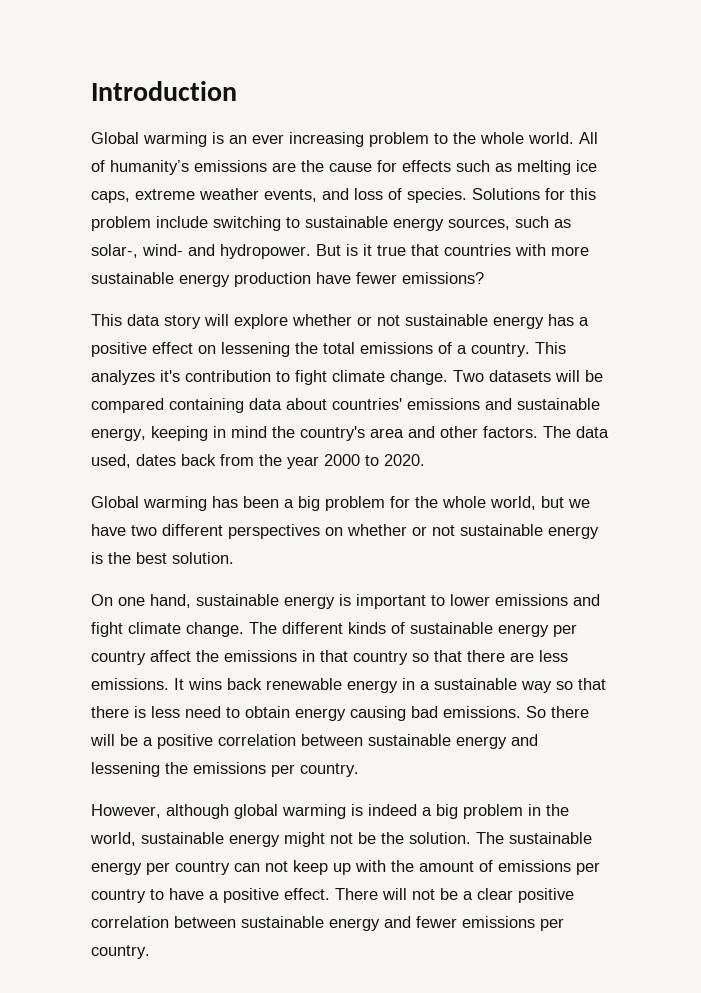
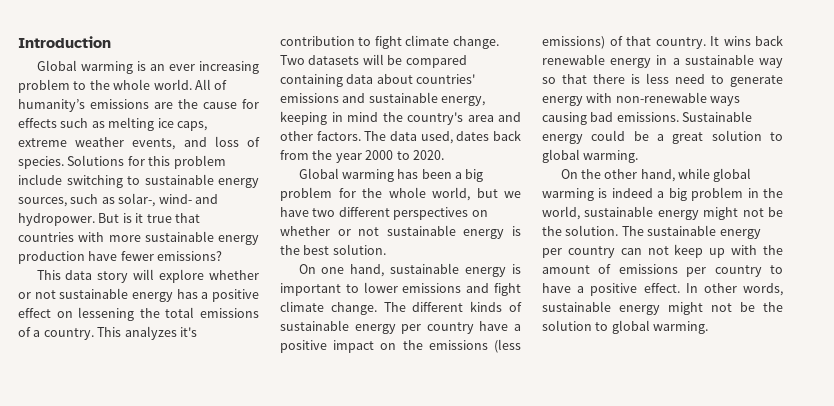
- The different kinds of sustainable energy per country affect the emissions in that country so that there are less emissions.
+ The different kinds of sustainable energy per country have a positive impact on the emissions (less emissions) of that country.
- It wins back renewable energy in a sustainable way so that there is less need to obtain energy causing bad emissions. So there will be a positive correlation between sustainable energy and lessening the emissions per country.
- However, although global warming is indeed a big problem in the world, sustainable energy might not be the solution.
+ It wins back renewable energy in a sustainable way so that there is less need to generate energy with non-renewable ways causing bad emissions. Sustainable energy could be a great solution to global warming.
+ On the other hand, while global warming is indeed a big problem in the world, sustainable energy might not be the solution.
- There will not be a clear positive correlation between sustainable energy and fewer emissions per country.
+ In other words, sustainable energy might not be the solution to global warming.

